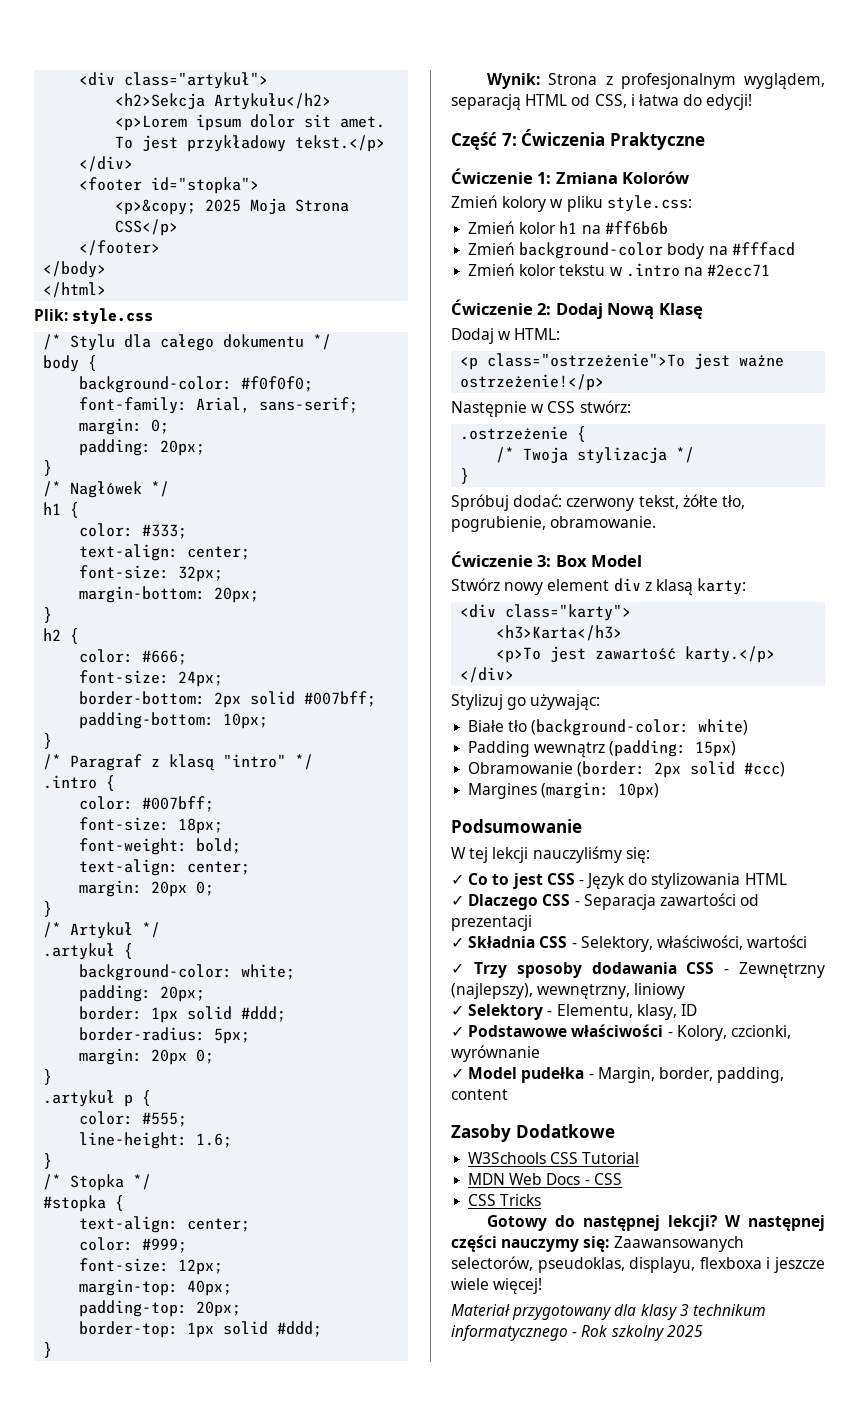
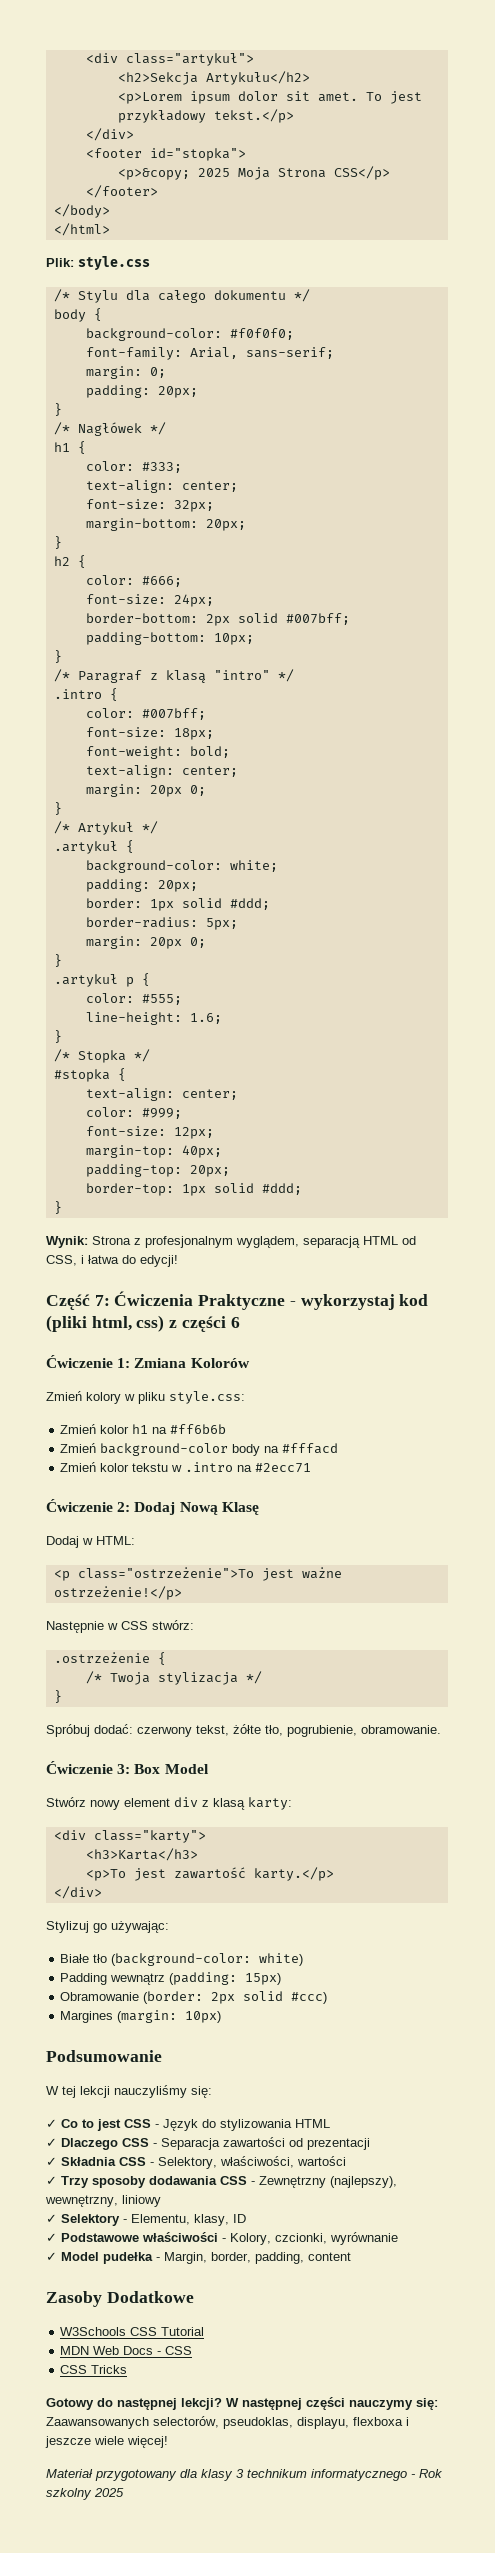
- Część 7: Ćwiczenia Praktyczne
+ Część 7: Ćwiczenia Praktyczne - wykorzystaj kod (pliki html, css) z części 6

